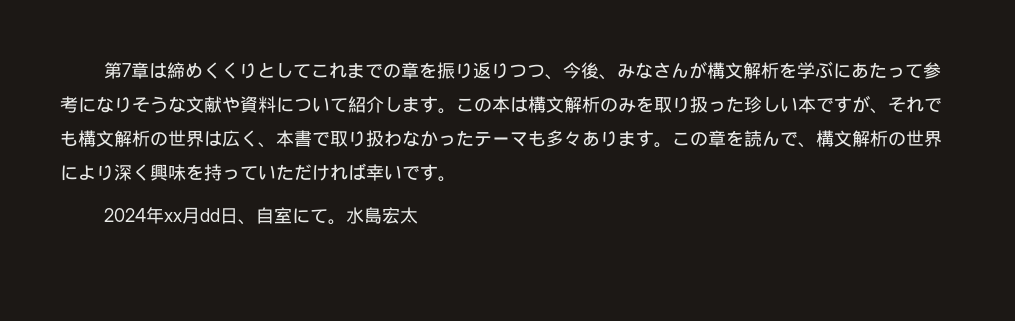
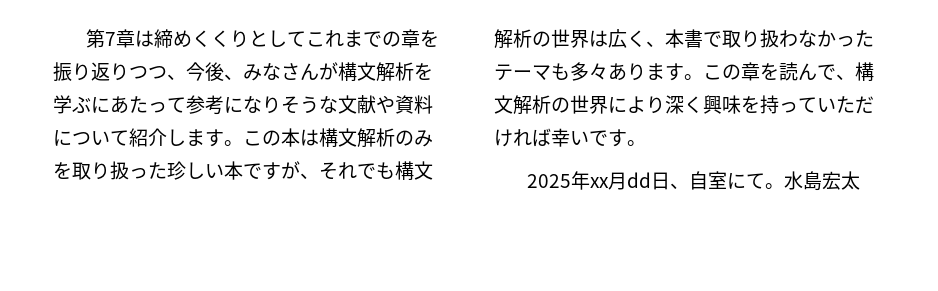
- 2024年xx月dd日、自室にて。
+ 2025年xx月dd日、自室にて。

